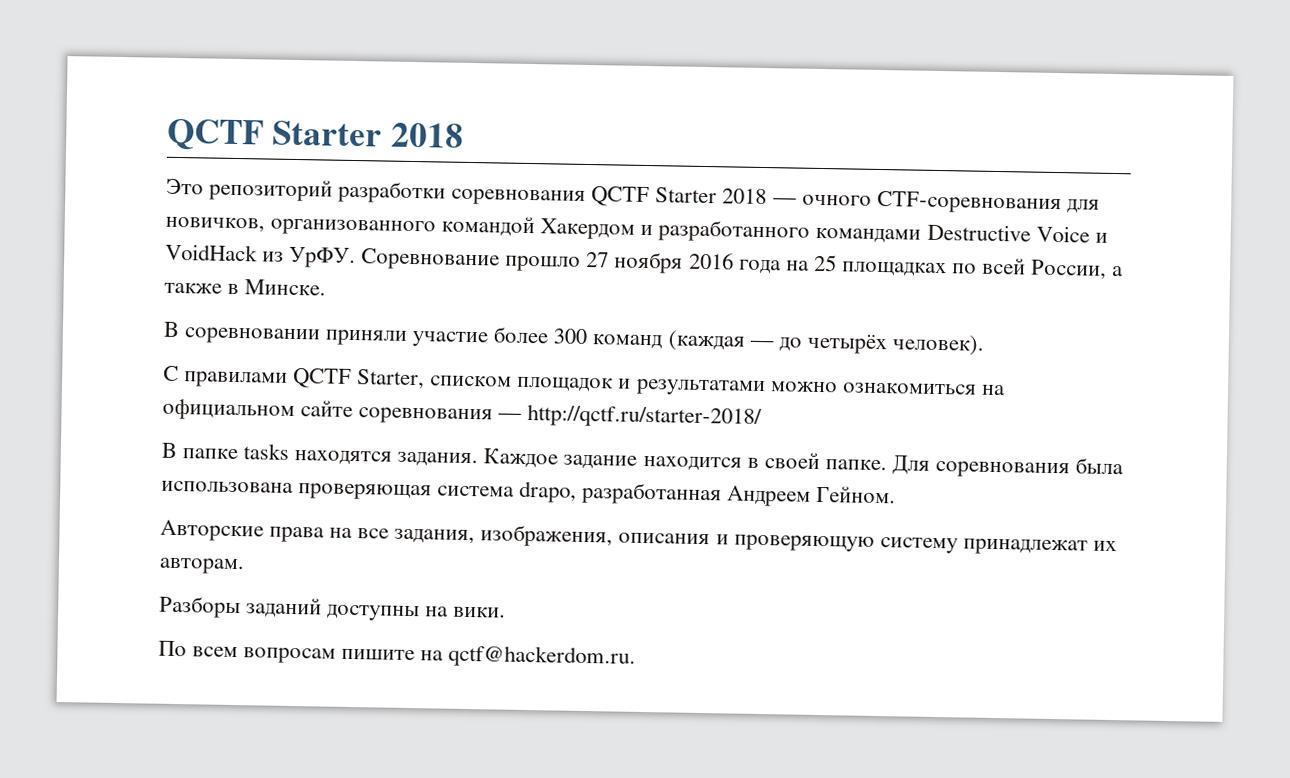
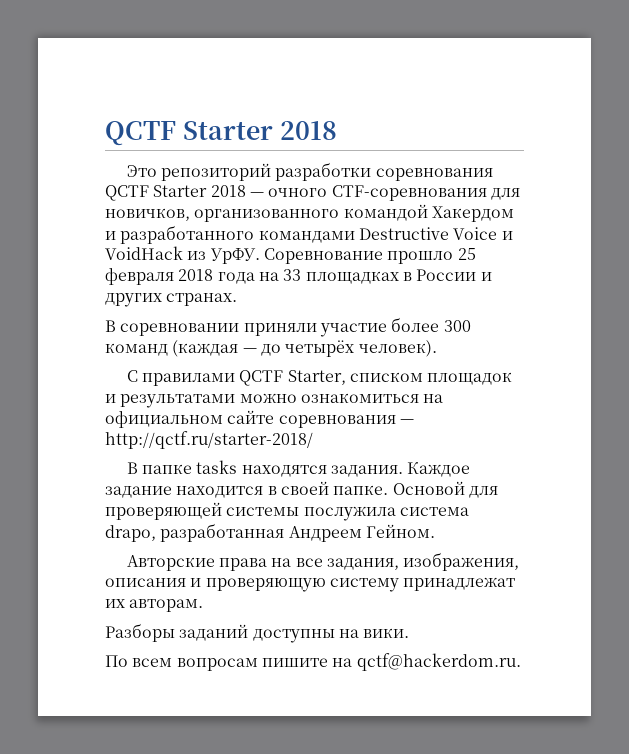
- Соревнование прошло 27 ноября 2016 года на 25 площадках по всей России, а также в Минске.
+ Соревнование прошло 25 февраля 2018 года на 33 площадках в России и других странах.
- Для соревнования была использована проверяющая система drapo, разработанная Андреем Гейном.
+ Основой для проверяющей системы послужила система drapo, разработанная Андреем Гейном.

